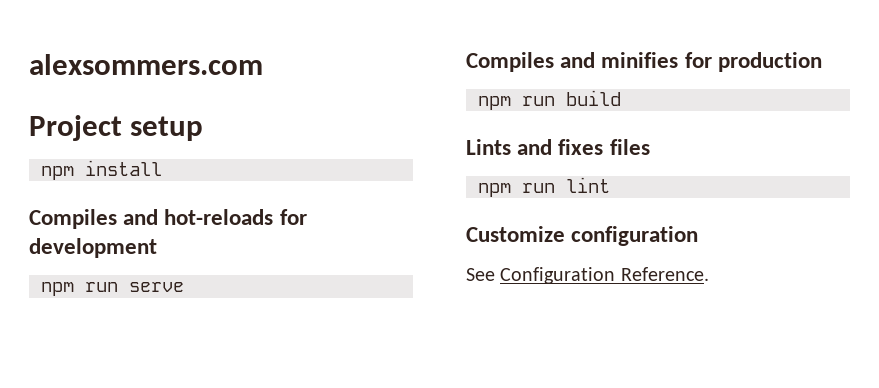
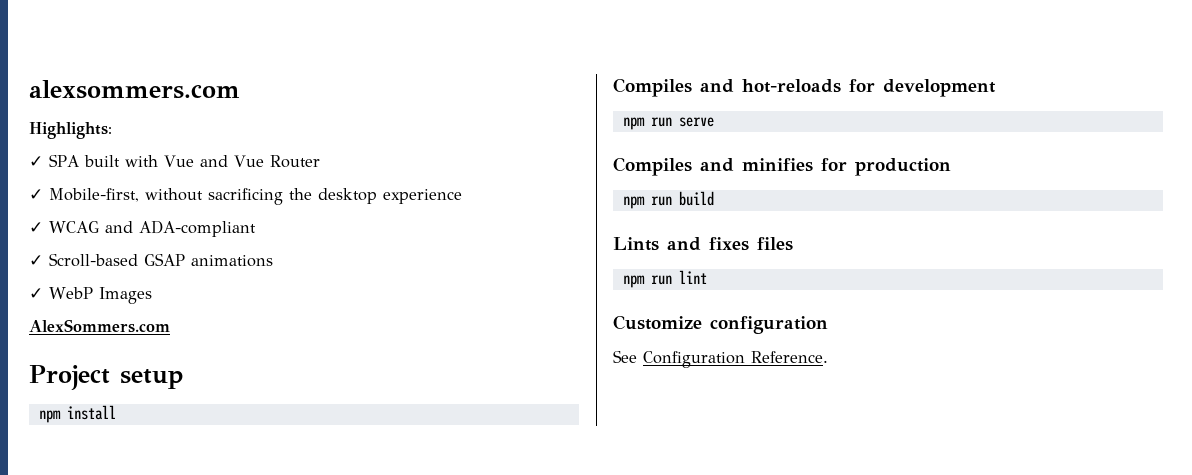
+ Highlights:
+ ✓ SPA built with Vue and Vue Router
+ ✓ Mobile-first, without sacrificing the desktop experience
+ ✓ WCAG and ADA-compliant
+ ✓ Scroll-based GSAP animations
+ ✓ WebP Images
+ AlexSommers.com

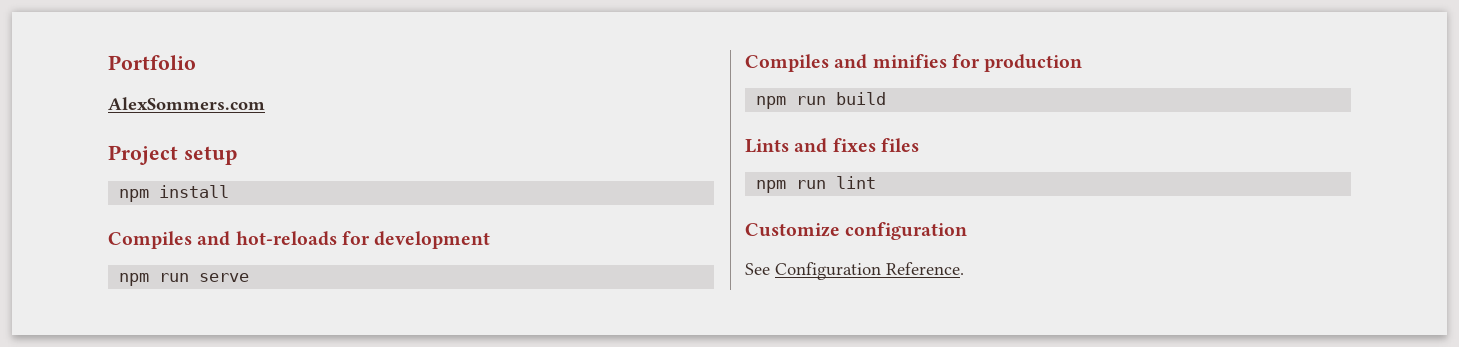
- alexsommers.com
- Highlights:
- ✓ SPA built with Vue and Vue Router
- ✓ Mobile-first, without sacrificing the desktop experience
- ✓ WCAG and ADA-compliant
- ✓ Scroll-based GSAP animations
- ✓ WebP Images
+ Portfolio

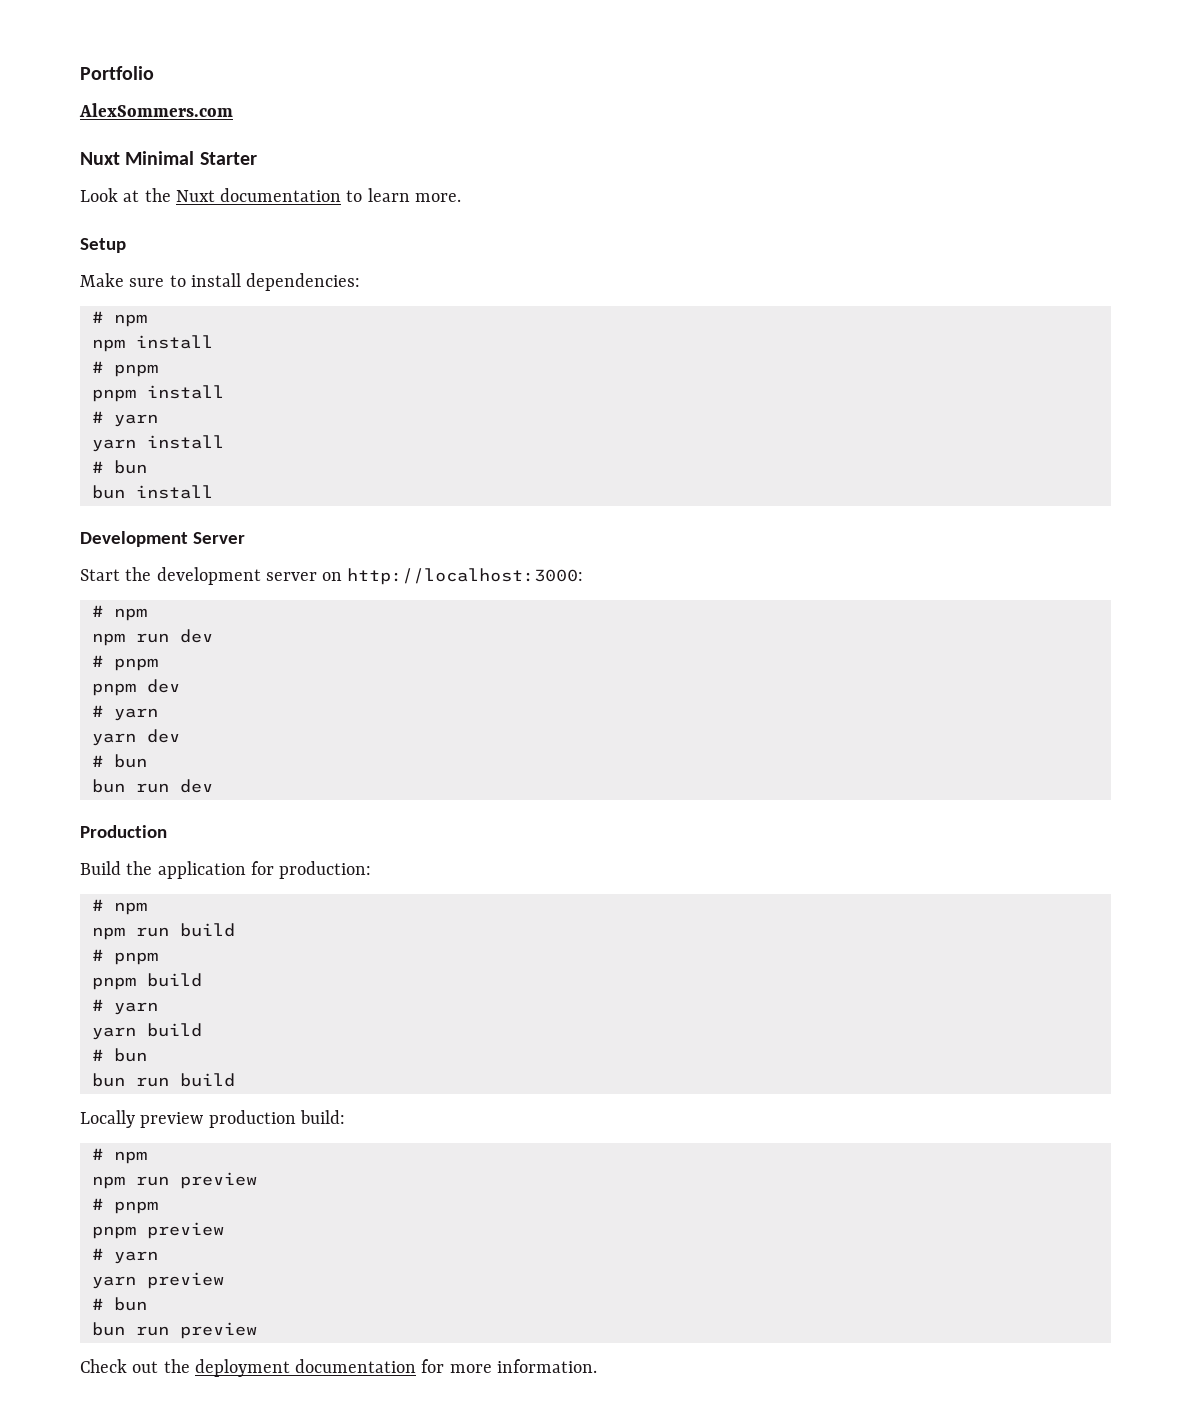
- Project setup
+ Nuxt Minimal Starter
+ Look at the Nuxt documentation to learn more.
+ Setup
+ Make sure to install dependencies:
+ # npm
  npm install
- Compiles and hot-reloads for development
- npm run serve
- Compiles and minifies for production
+ # pnpm
+ pnpm install
+ # yarn
+ yarn install
+ # bun
+ bun install
+ Development Server
+ Start the development server on http://localhost:3000:
+ # npm
+ npm run dev
+ # pnpm
+ pnpm dev
+ # yarn
+ yarn dev
+ # bun
+ bun run dev
+ Production
+ Build the application for production:
+ # npm
  npm run build
- Lints and fixes files
- npm run lint
- Customize configuration
- See Configuration Reference.
+ # pnpm
+ pnpm build
+ # yarn
+ yarn build
+ # bun
+ bun run build
+ Locally preview production build:
+ # npm
+ npm run preview
+ # pnpm
+ pnpm preview
+ # yarn
+ yarn preview
+ # bun
+ bun run preview
+ Check out the deployment documentation for more information.

